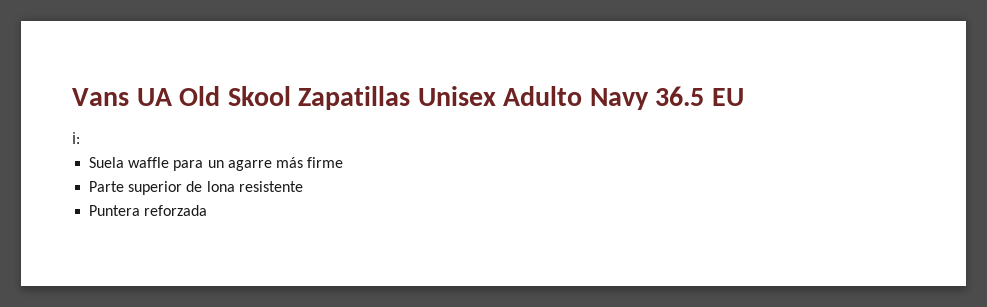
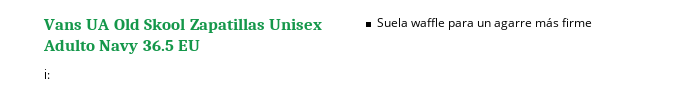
- Parte superior de lona resistente
- Puntera reforzada

